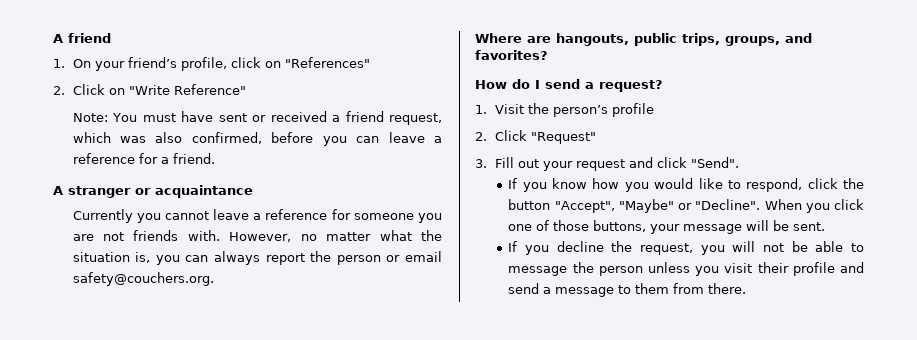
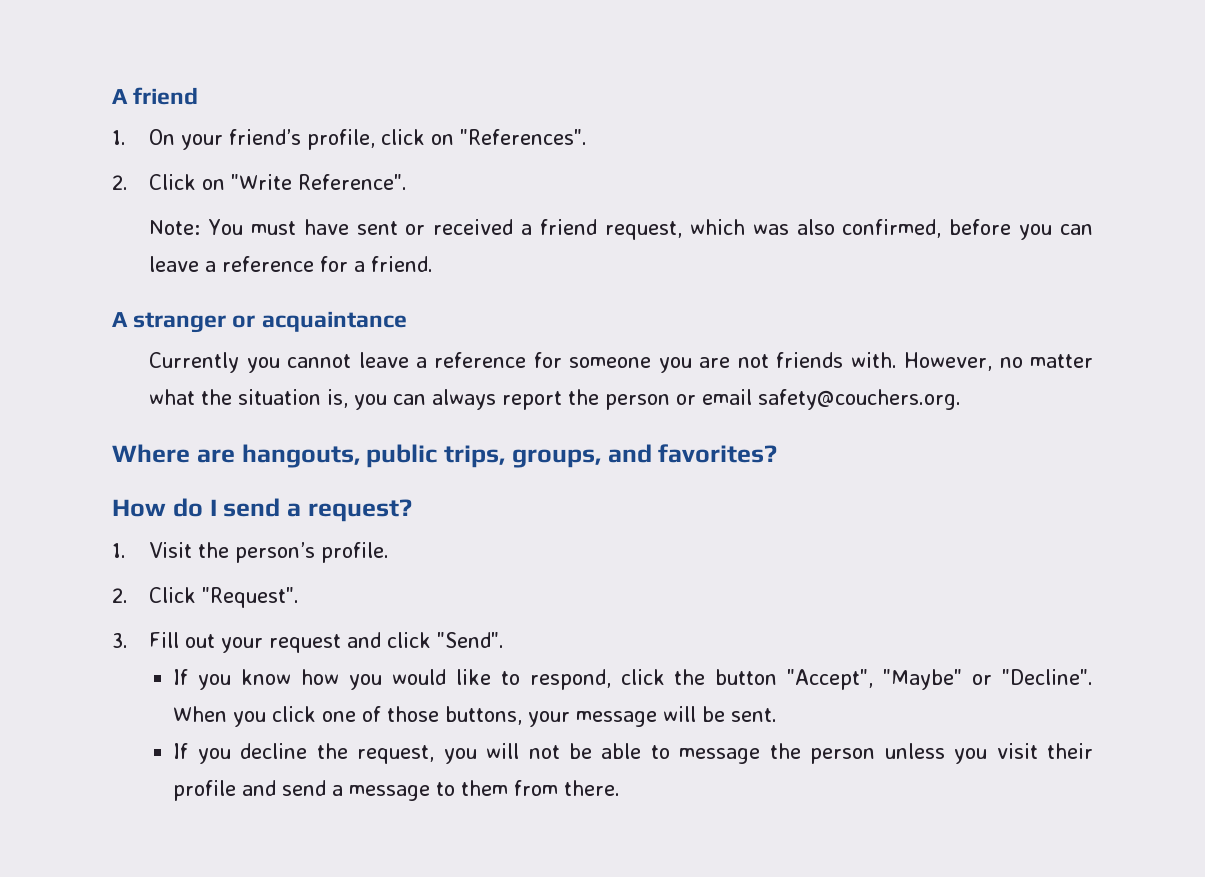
- 1. On your friend’s profile, click on "References"
+ 1. On your friend’s profile, click on "References".
- 2. Click on "Write Reference"
+ 2. Click on "Write Reference".
- 1. Visit the person’s profile
- 2. Click "Request"
+ 1. Visit the person’s profile.
+ 2. Click "Request".

